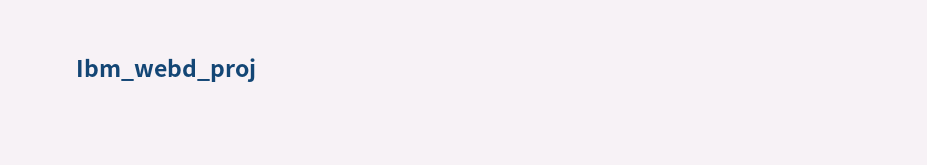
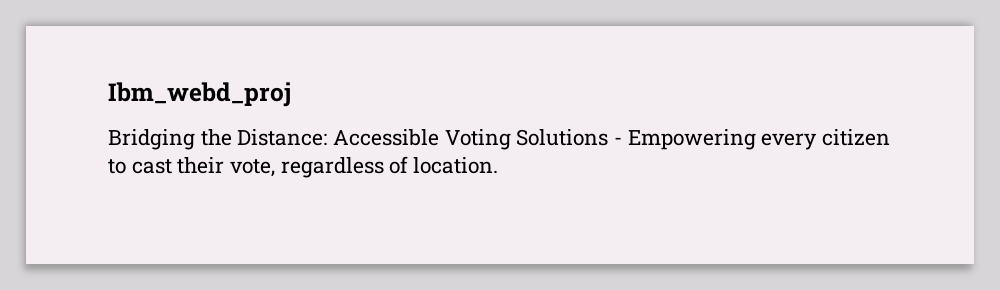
+ Bridging the Distance: Accessible Voting Solutions - Empowering every citizen to cast their vote, regardless of location.

